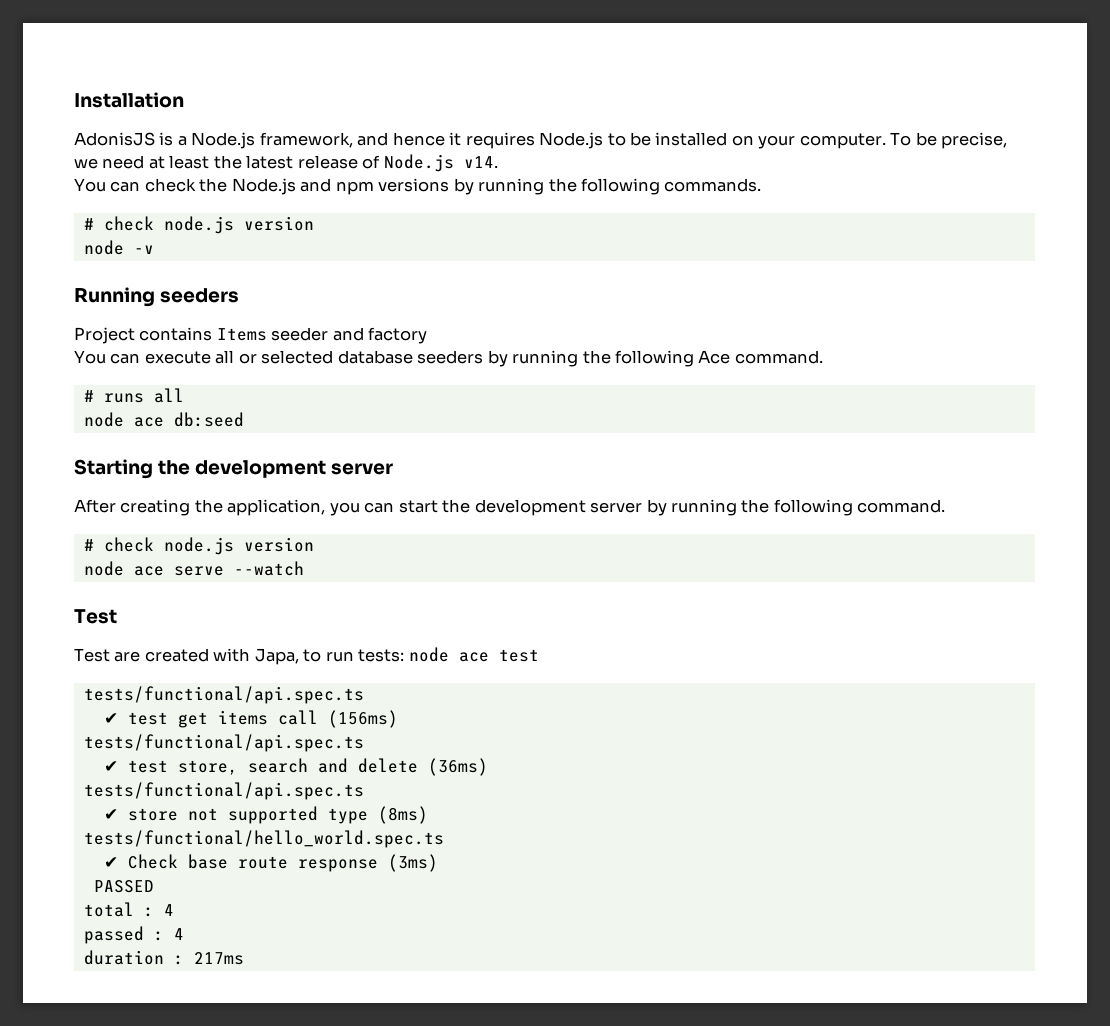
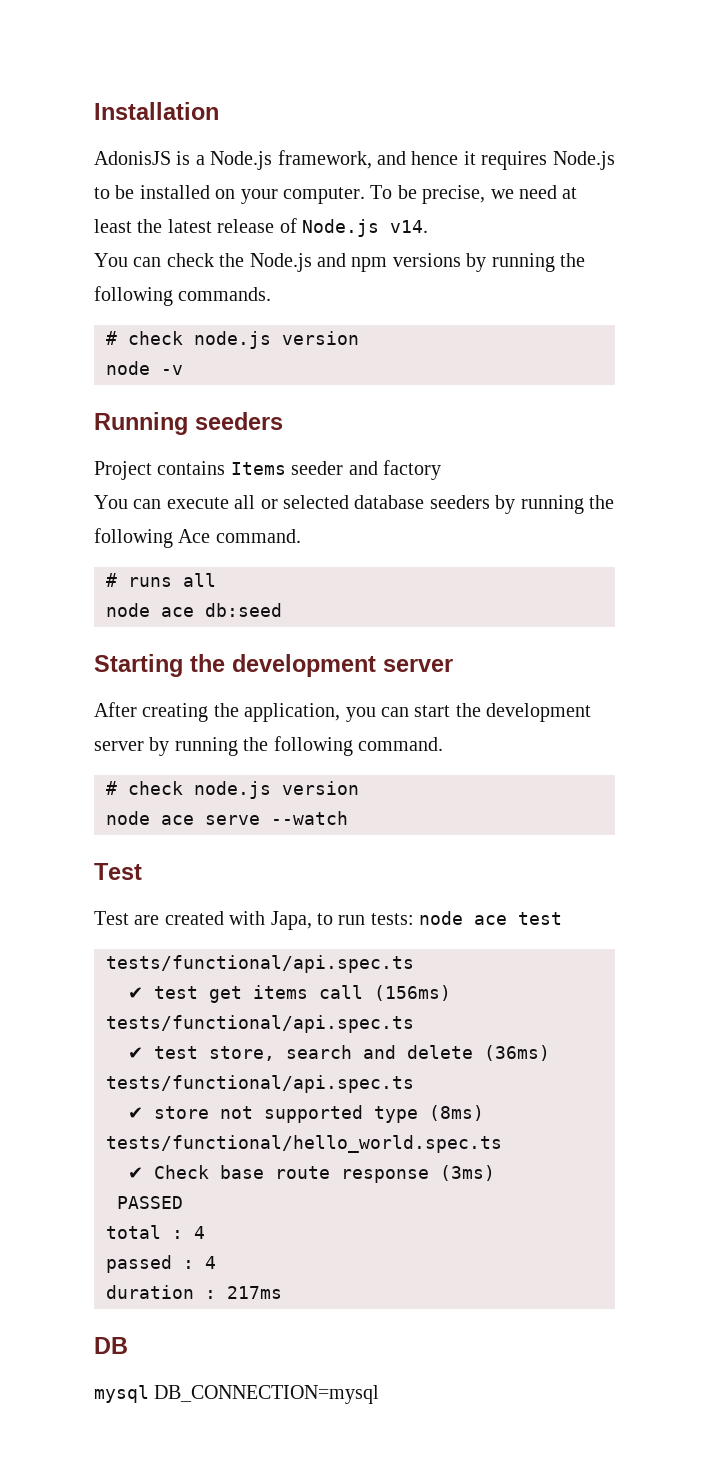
+ DB
+ mysql DB_CONNECTION=mysql

